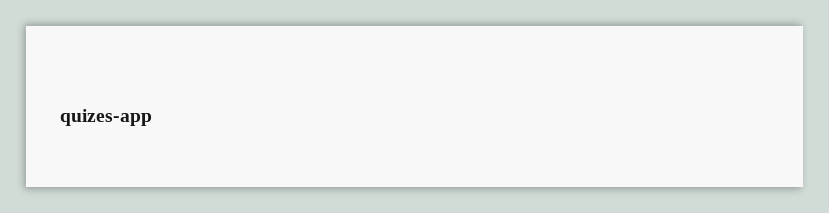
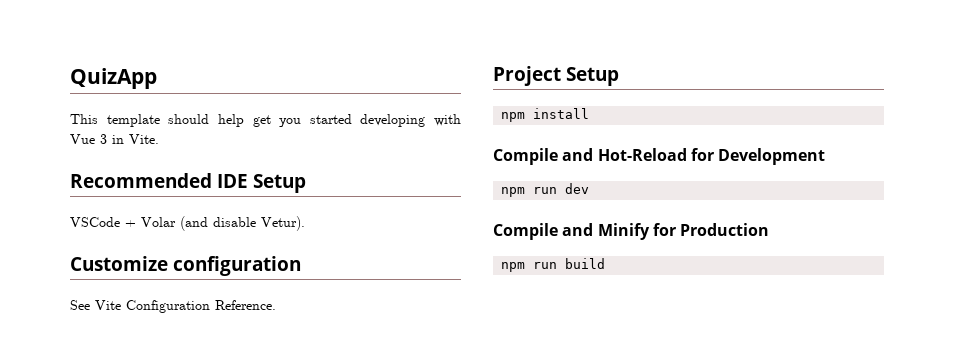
- quizes-app
+ QuizApp
+ This template should help get you started developing with Vue 3 in Vite.
+ Recommended IDE Setup
+ VSCode + Volar (and disable Vetur).
+ Customize configuration
+ See Vite Configuration Reference.
+ Project Setup
+ npm install
+ Compile and Hot-Reload for Development
+ npm run dev
+ Compile and Minify for Production
+ npm run build

